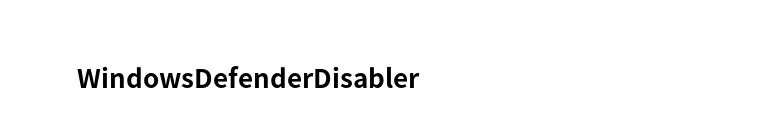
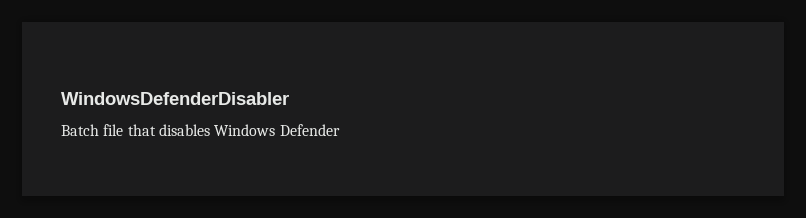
+ Batch file that disables Windows Defender

